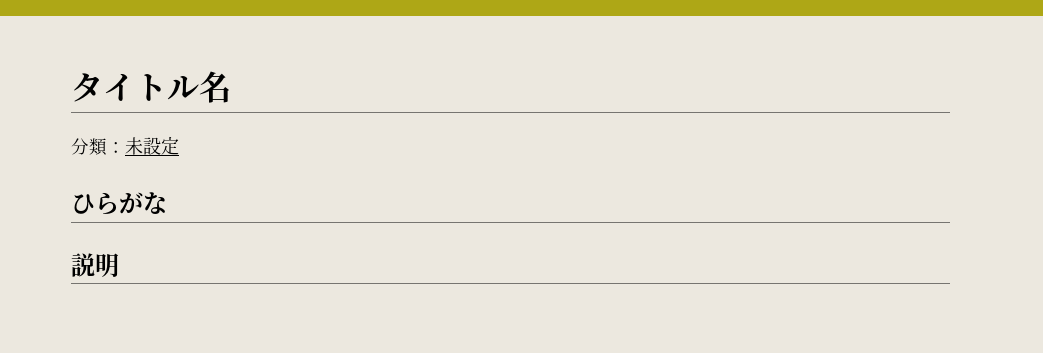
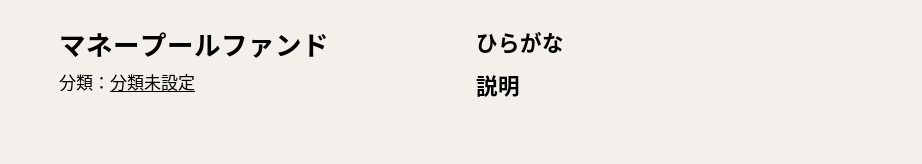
- タイトル名
+ マネープールファンド
- 分類：未設定
+ 分類：分類未設定

